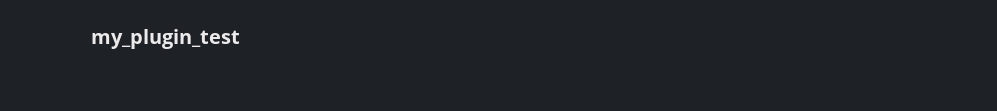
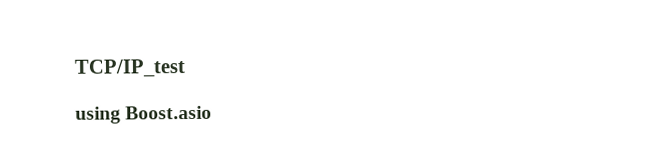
- my_plugin_test
+ TCP/IP_test
+ using Boost.asio

